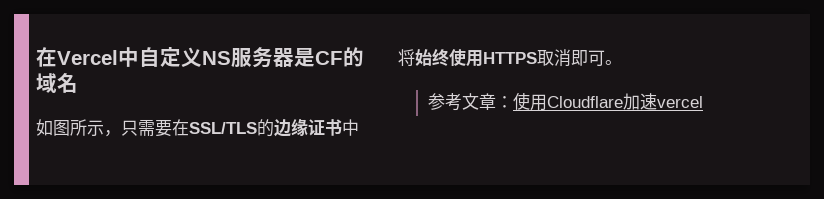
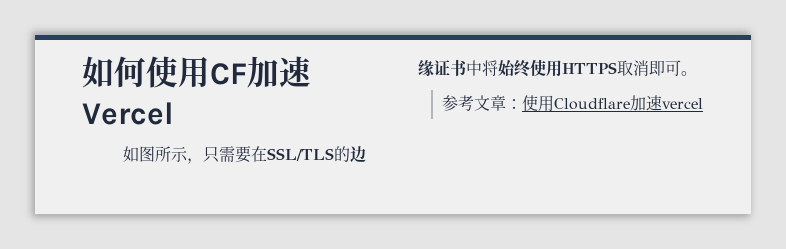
- 在Vercel中自定义NS服务器是CF的域名
+ 如何使用CF加速Vercel

